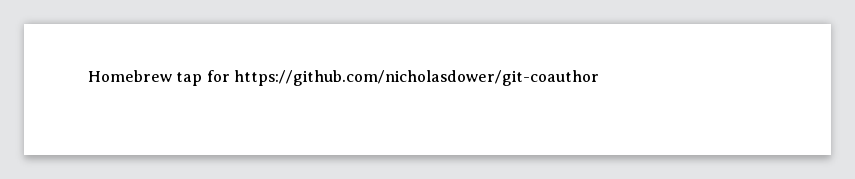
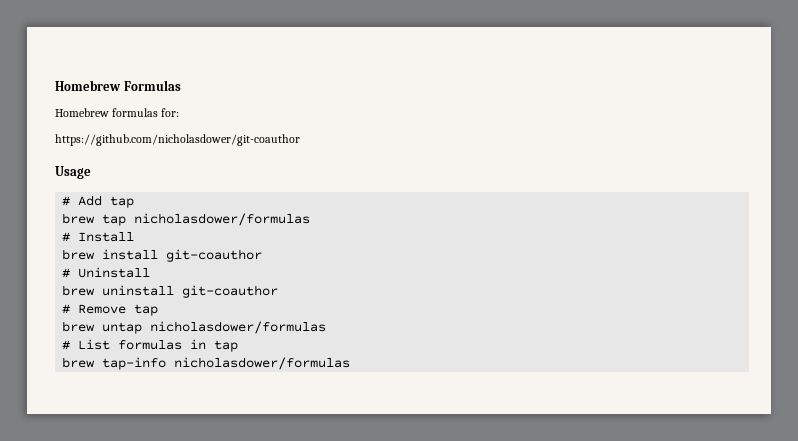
- Homebrew tap for https://github.com/nicholasdower/git-coauthor
+ Homebrew Formulas
+ Homebrew formulas for:
+ https://github.com/nicholasdower/git-coauthor
+ Usage
+ # Add tap
+ brew tap nicholasdower/formulas
+ # Install
+ brew install git-coauthor
+ # Uninstall
+ brew uninstall git-coauthor
+ # Remove tap
+ brew untap nicholasdower/formulas
+ # List formulas in tap
+ brew tap-info nicholasdower/formulas

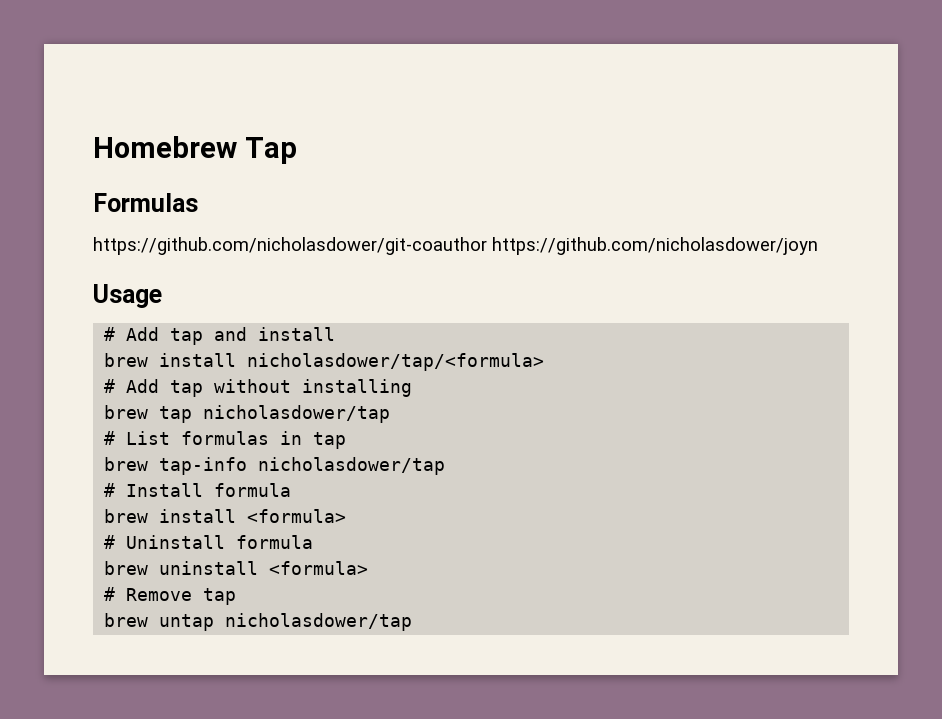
- Homebrew Formulas
+ Homebrew Tap
+ Formulas
- Homebrew formulas for:
- https://github.com/nicholasdower/git-coauthor
+ https://github.com/nicholasdower/git-coauthor https://github.com/nicholasdower/joyn
- # Add tap
- brew tap nicholasdower/formulas
- # Install
- brew install git-coauthor
- # Uninstall
- brew uninstall git-coauthor
- # Remove tap
- brew untap nicholasdower/formulas
+ # Add tap and install
+ brew install nicholasdower/tap/<formula>
+ # Add tap without installing
+ brew tap nicholasdower/tap
- brew tap-info nicholasdower/formulas
+ brew tap-info nicholasdower/tap
+ # Install formula
+ brew install <formula>
+ # Uninstall formula
+ brew uninstall <formula>
+ # Remove tap
+ brew untap nicholasdower/tap

